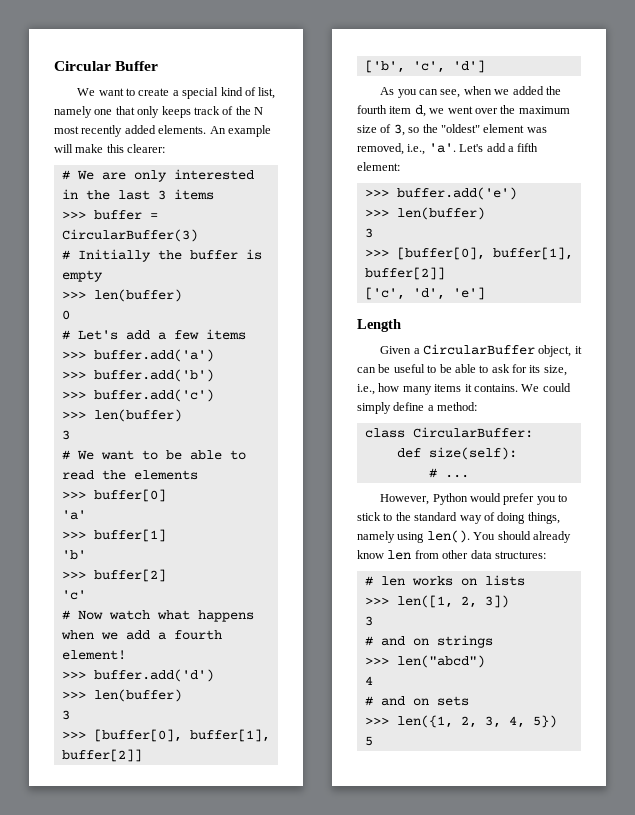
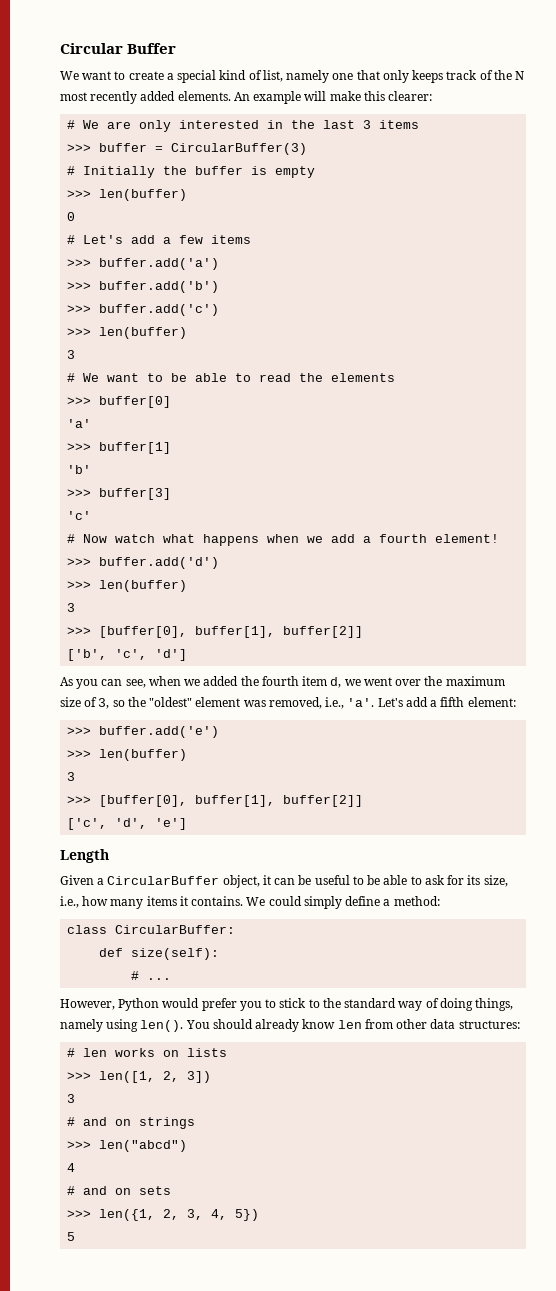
- >>> buffer[2]
+ >>> buffer[3]

